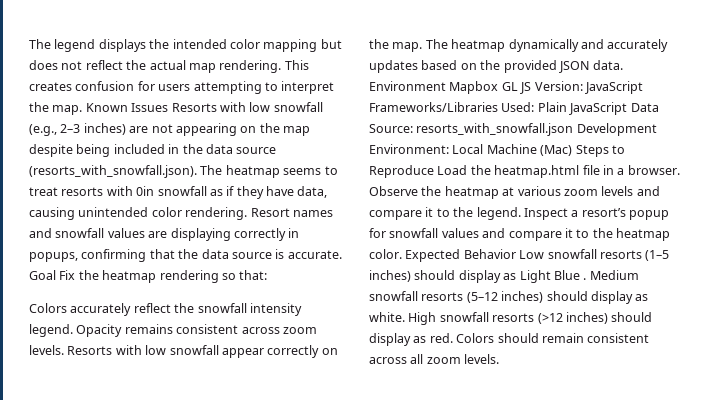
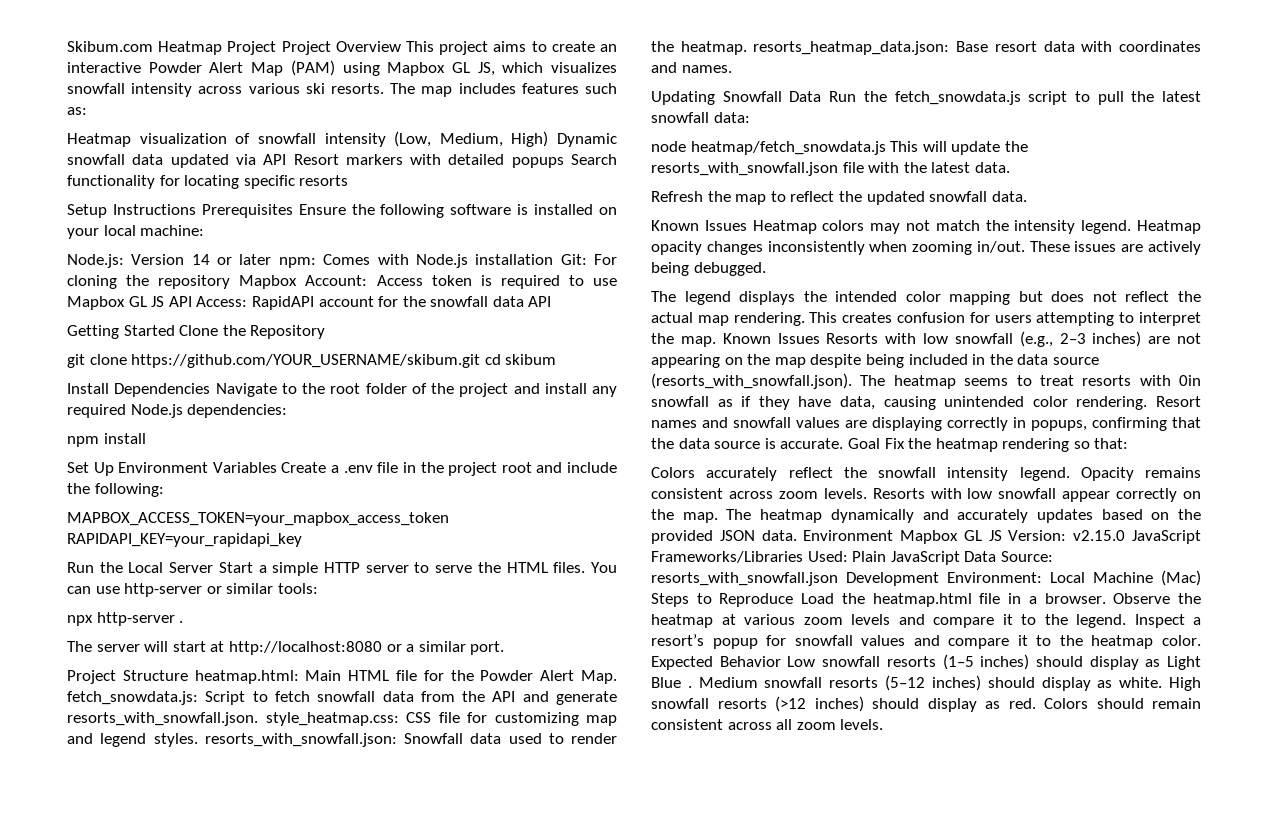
+ Skibum.com Heatmap Project Project Overview This project aims to create an interactive Powder Alert Map (PAM) using Mapbox GL JS, which visualizes snowfall intensity across various ski resorts. The map includes features such as:
+ Heatmap visualization of snowfall intensity (Low, Medium, High) Dynamic snowfall data updated via API Resort markers with detailed popups Search functionality for locating specific resorts
+ Setup Instructions Prerequisites Ensure the following software is installed on your local machine:
+ Node.js: Version 14 or later npm: Comes with Node.js installation Git: For cloning the repository Mapbox Account: Access token is required to use Mapbox GL JS API Access: RapidAPI account for the snowfall data API
+ Getting Started Clone the Repository
+ git clone https://github.com/YOUR_USERNAME/skibum.git cd skibum
+ Install Dependencies Navigate to the root folder of the project and install any required Node.js dependencies:
+ npm install
+ Set Up Environment Variables Create a .env file in the project root and include the following:
+ MAPBOX_ACCESS_TOKEN=your_mapbox_access_token RAPIDAPI_KEY=your_rapidapi_key
+ Run the Local Server Start a simple HTTP server to serve the HTML files. You can use http-server or similar tools:
+ npx http-server .
+ The server will start at http://localhost:8080 or a similar port.
+ Project Structure heatmap.html: Main HTML file for the Powder Alert Map. fetch_snowdata.js: Script to fetch snowfall data from the API and generate resorts_with_snowfall.json. style_heatmap.css: CSS file for customizing map and legend styles. resorts_with_snowfall.json: Snowfall data used to render the heatmap. resorts_heatmap_data.json: Base resort data with coordinates and names.
+ Updating Snowfall Data Run the fetch_snowdata.js script to pull the latest snowfall data:
+ node heatmap/fetch_snowdata.js This will update the resorts_with_snowfall.json file with the latest data.
+ Refresh the map to reflect the updated snowfall data.
+ Known Issues Heatmap colors may not match the intensity legend. Heatmap opacity changes inconsistently when zooming in/out. These issues are actively being debugged.
- Environment Mapbox GL JS Version: JavaScript Frameworks/Libraries Used: Plain JavaScript Data Source: resorts_with_snowfall.json Development Environment: Local Machine (Mac) Steps to Reproduce Load the heatmap.html file in a browser.
+ Environment Mapbox GL JS Version: v2.15.0 JavaScript Frameworks/Libraries Used: Plain JavaScript Data Source: resorts_with_snowfall.json Development Environment: Local Machine (Mac) Steps to Reproduce Load the heatmap.html file in a browser.

